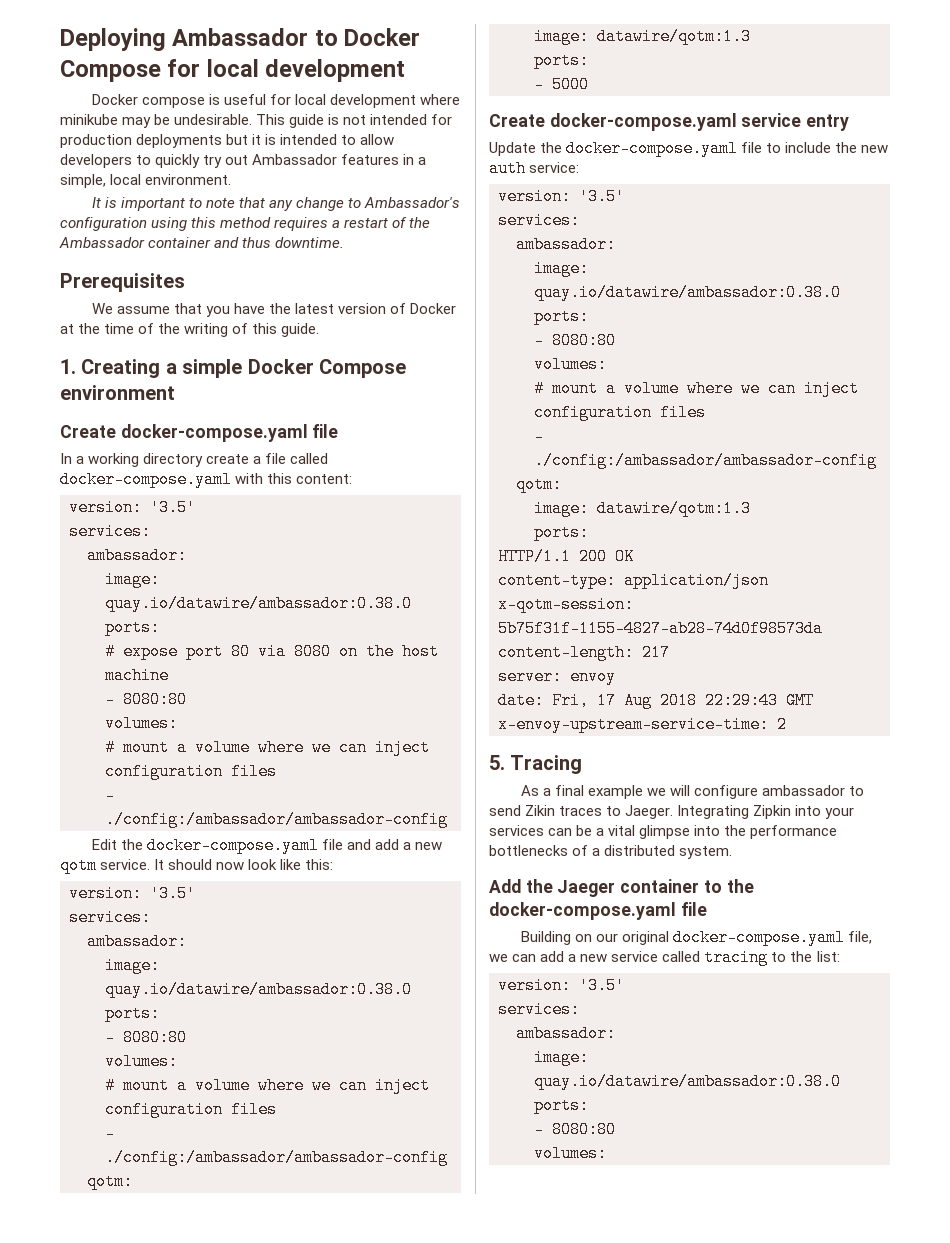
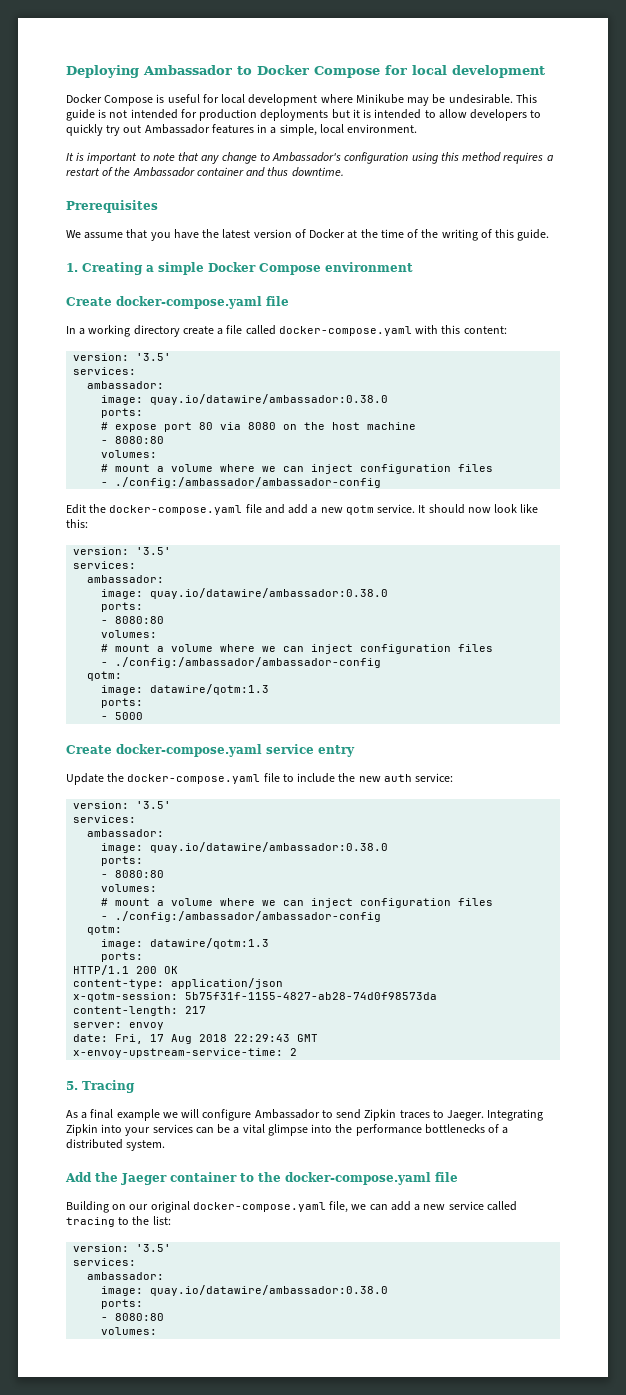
- Docker compose is useful for local development where minikube may be undesirable.
+ Docker Compose is useful for local development where Minikube may be undesirable.
- As a final example we will configure ambassador to send Zikin traces to Jaeger.
+ As a final example we will configure Ambassador to send Zipkin traces to Jaeger.

